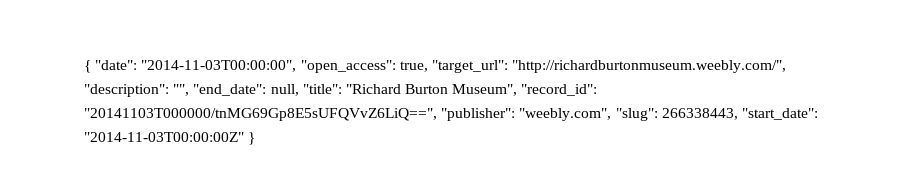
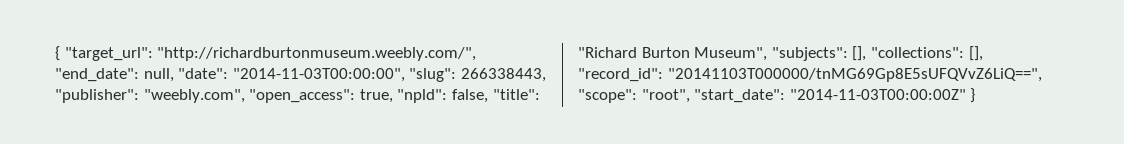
- { "date": "2014-11-03T00:00:00", "open_access": true, "target_url": "http://richardburtonmuseum.weebly.com/", "description": "", "end_date": null, "title": "Richard Burton Museum", "record_id": "20141103T000000/tnMG69Gp8E5sUFQVvZ6LiQ==", "publisher": "weebly.com", "slug": 266338443, "start_date": "2014-11-03T00:00:00Z" }
+ { "target_url": "http://richardburtonmuseum.weebly.com/", "end_date": null, "date": "2014-11-03T00:00:00", "slug": 266338443, "publisher": "weebly.com", "open_access": true, "npld": false, "title": "Richard Burton Museum", "subjects": [], "collections": [], "record_id": "20141103T000000/tnMG69Gp8E5sUFQVvZ6LiQ==", "scope": "root", "start_date": "2014-11-03T00:00:00Z" }

